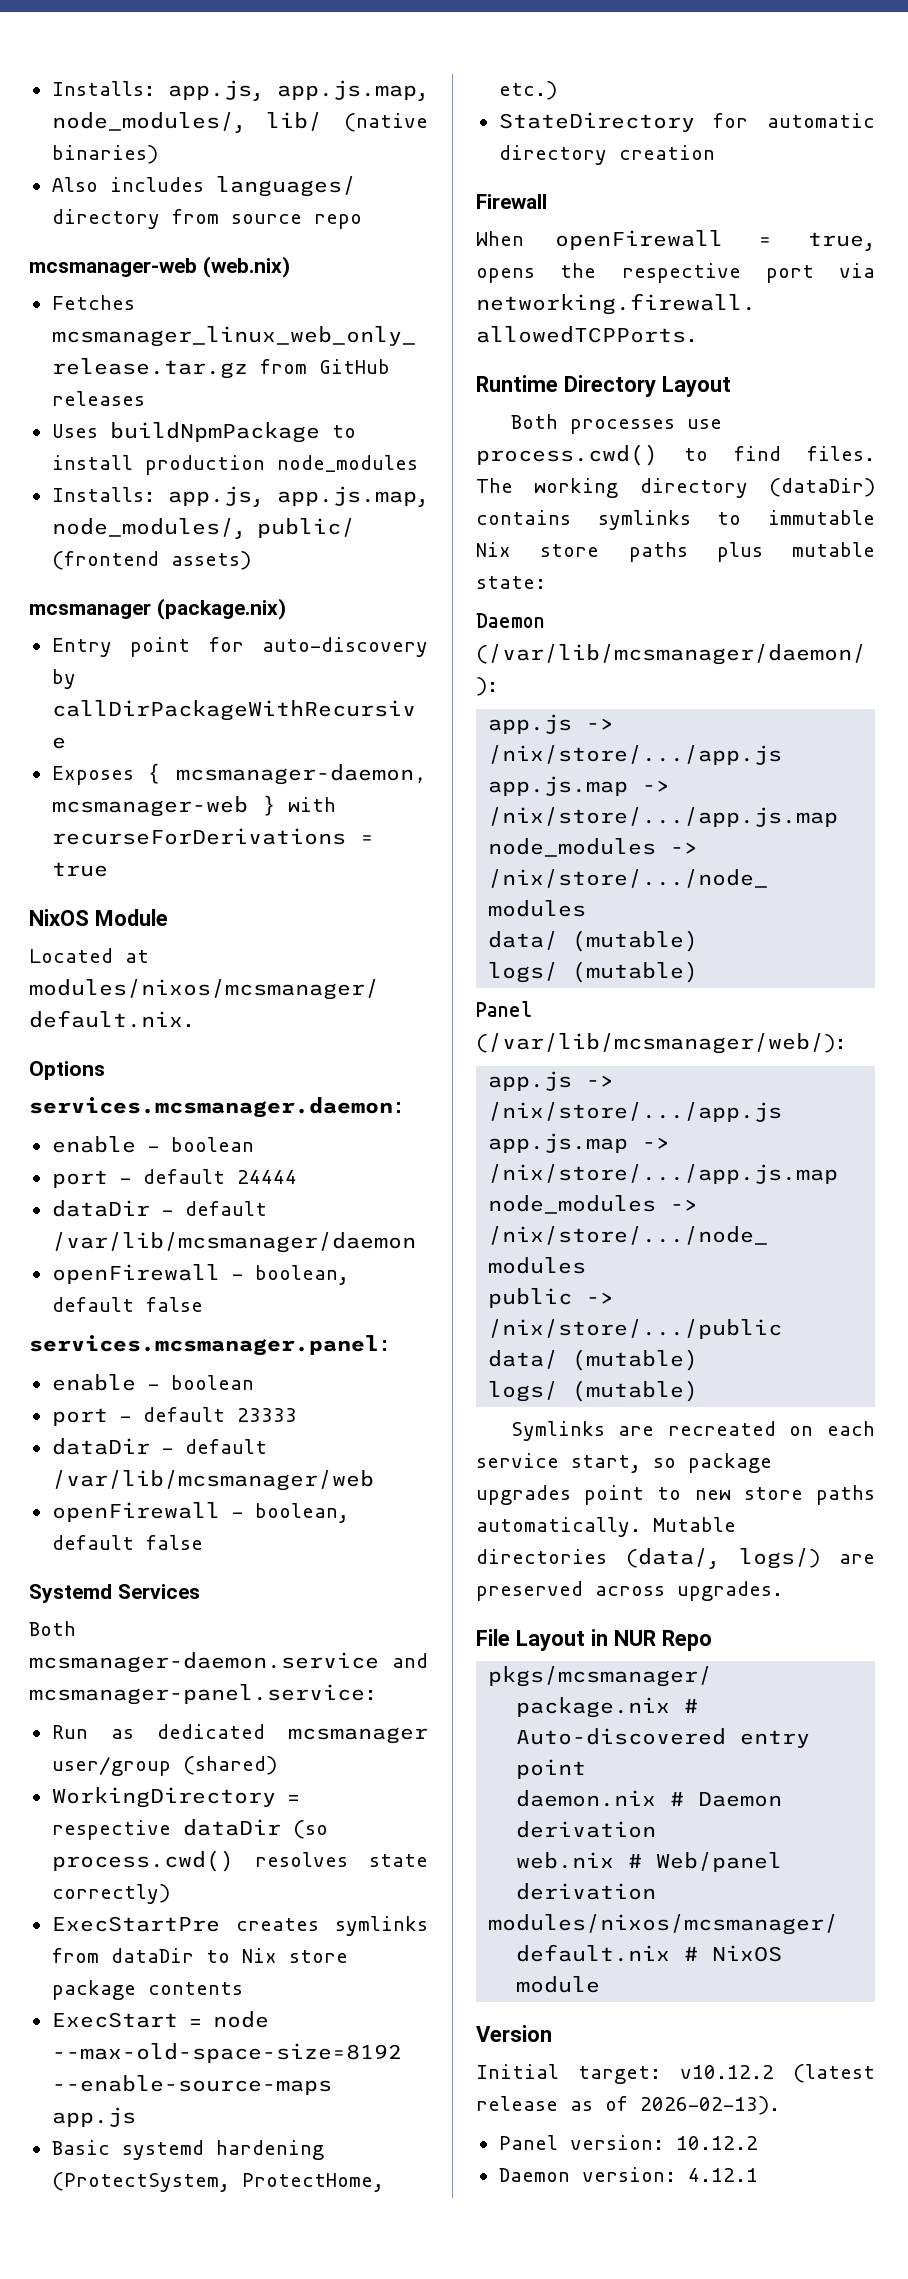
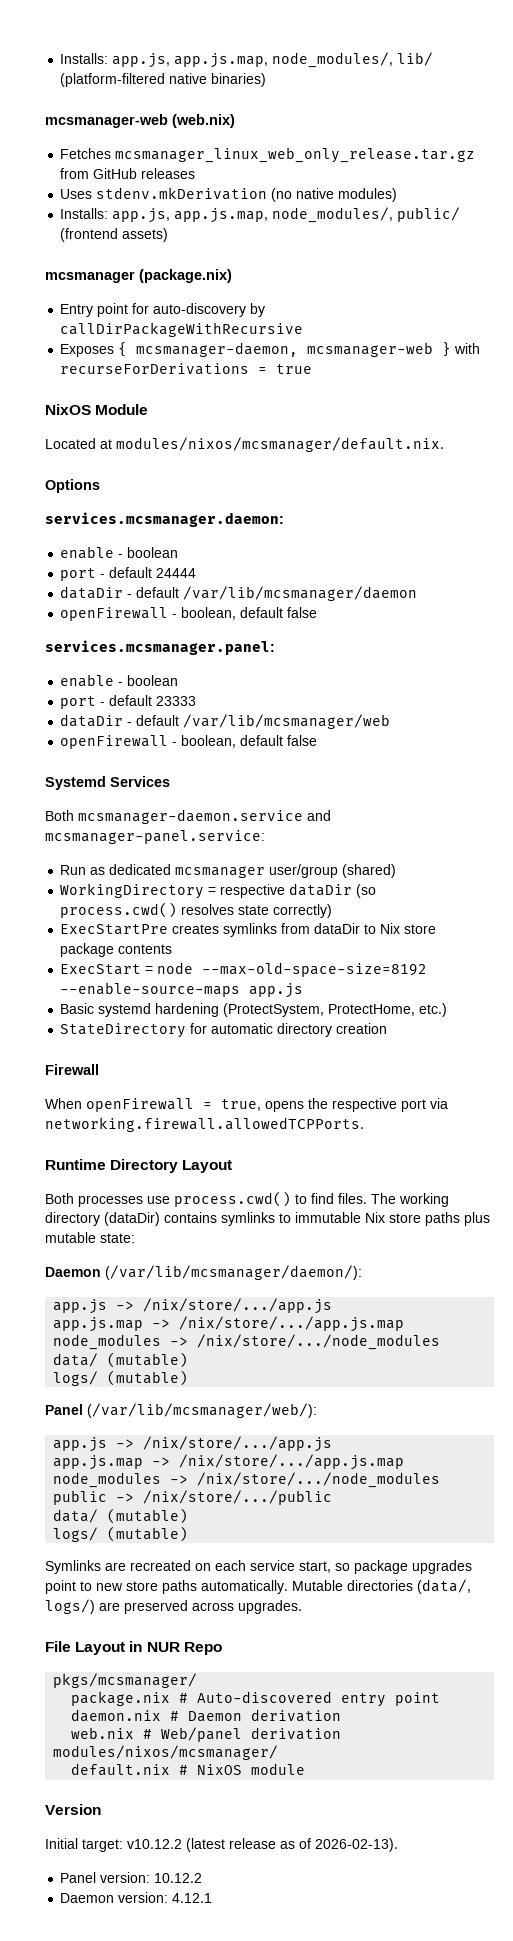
- Installs: app.js, app.js.map, node_modules/, lib/ (native binaries)
+ Installs: app.js, app.js.map, node_modules/, lib/ (platform-filtered native binaries)
- Also includes languages/ directory from source repo
- Uses buildNpmPackage to install production node_modules
+ Uses stdenv.mkDerivation (no native modules)

